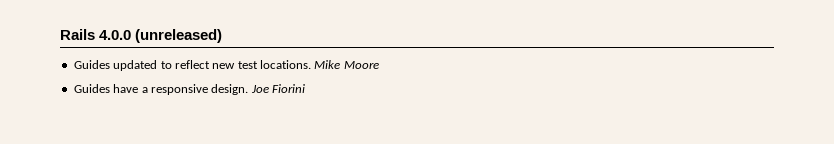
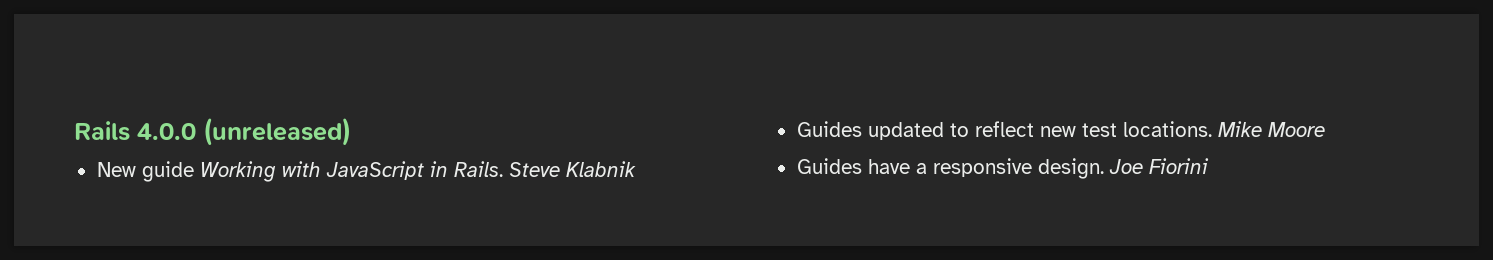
+ New guide Working with JavaScript in Rails. Steve Klabnik

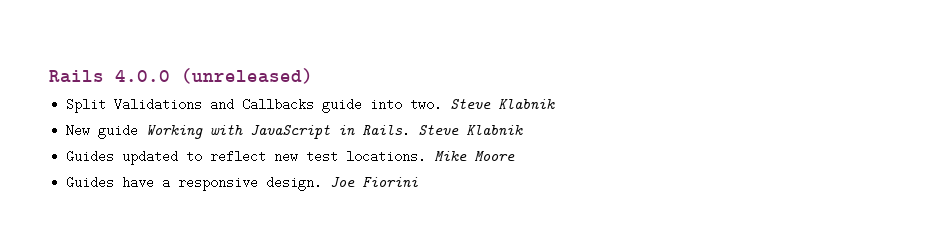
+ Split Validations and Callbacks guide into two. Steve Klabnik

